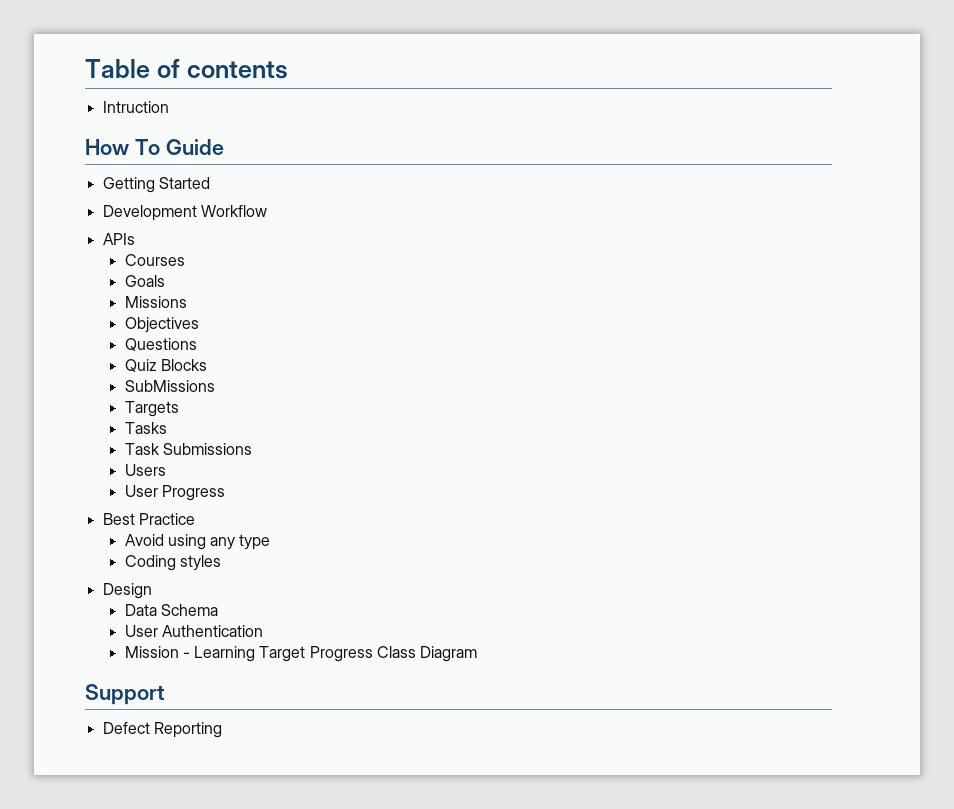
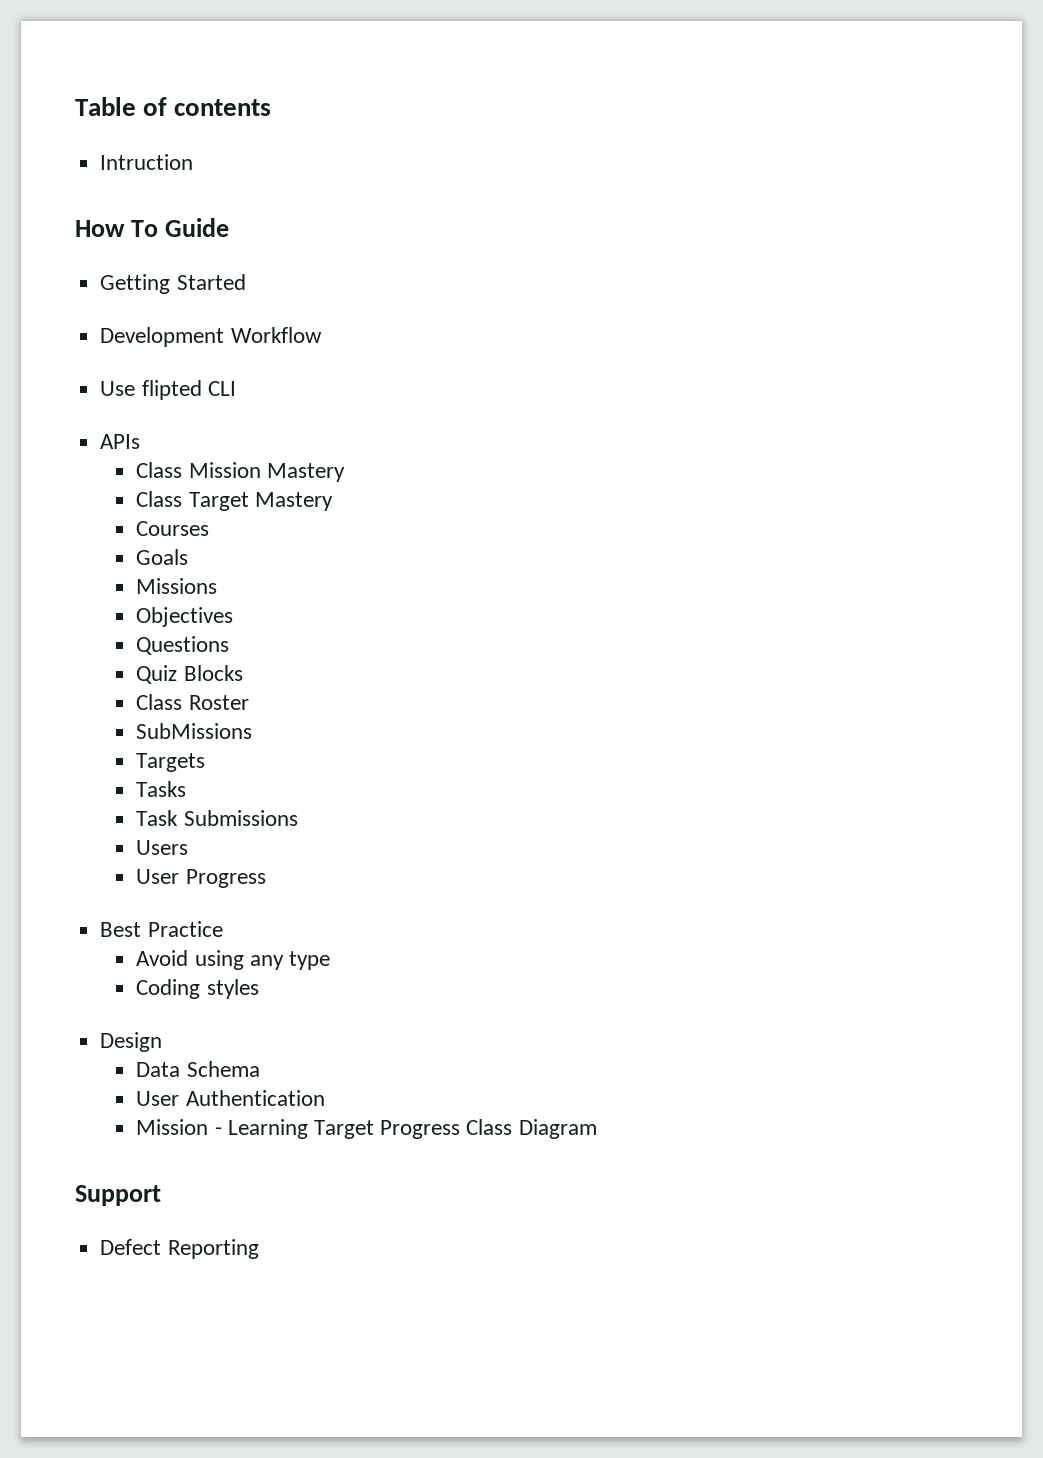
+ Use flipted CLI
  APIs
+ Class Mission Mastery
+ Class Target Mastery
+ Class Roster

